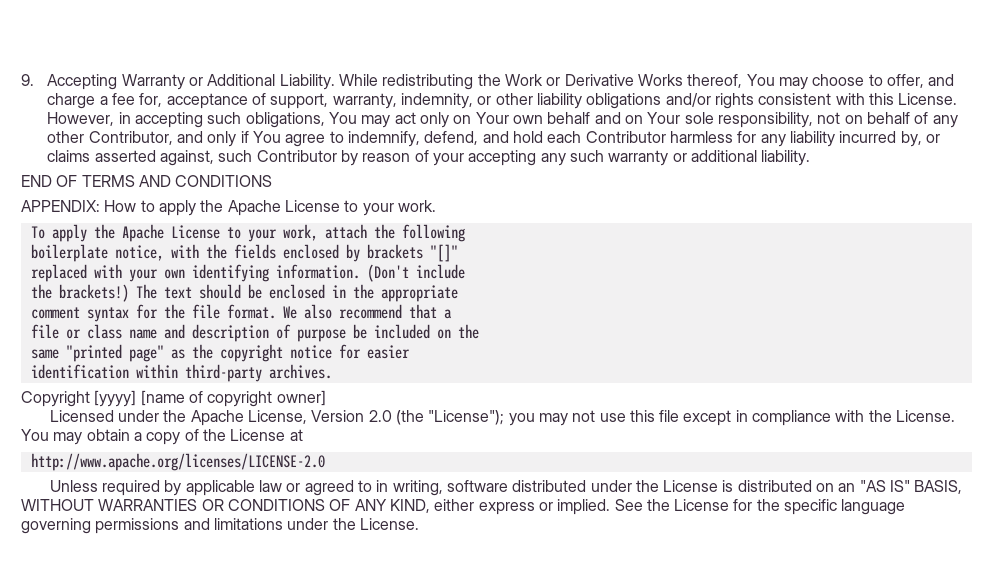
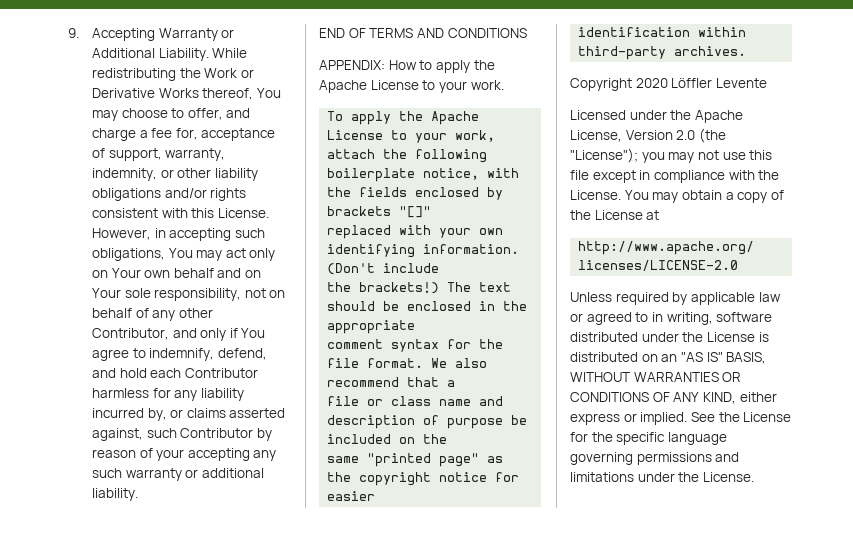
- Copyright [yyyy] [name of copyright owner]
+ Copyright 2020 Löffler Levente

